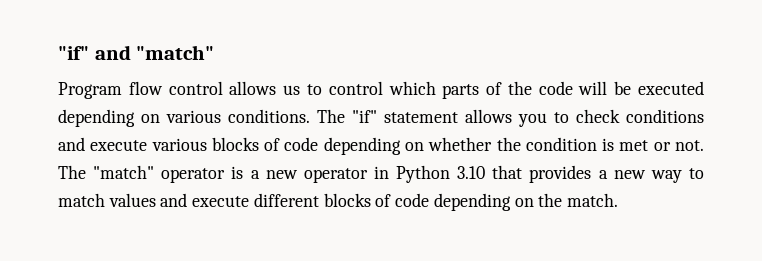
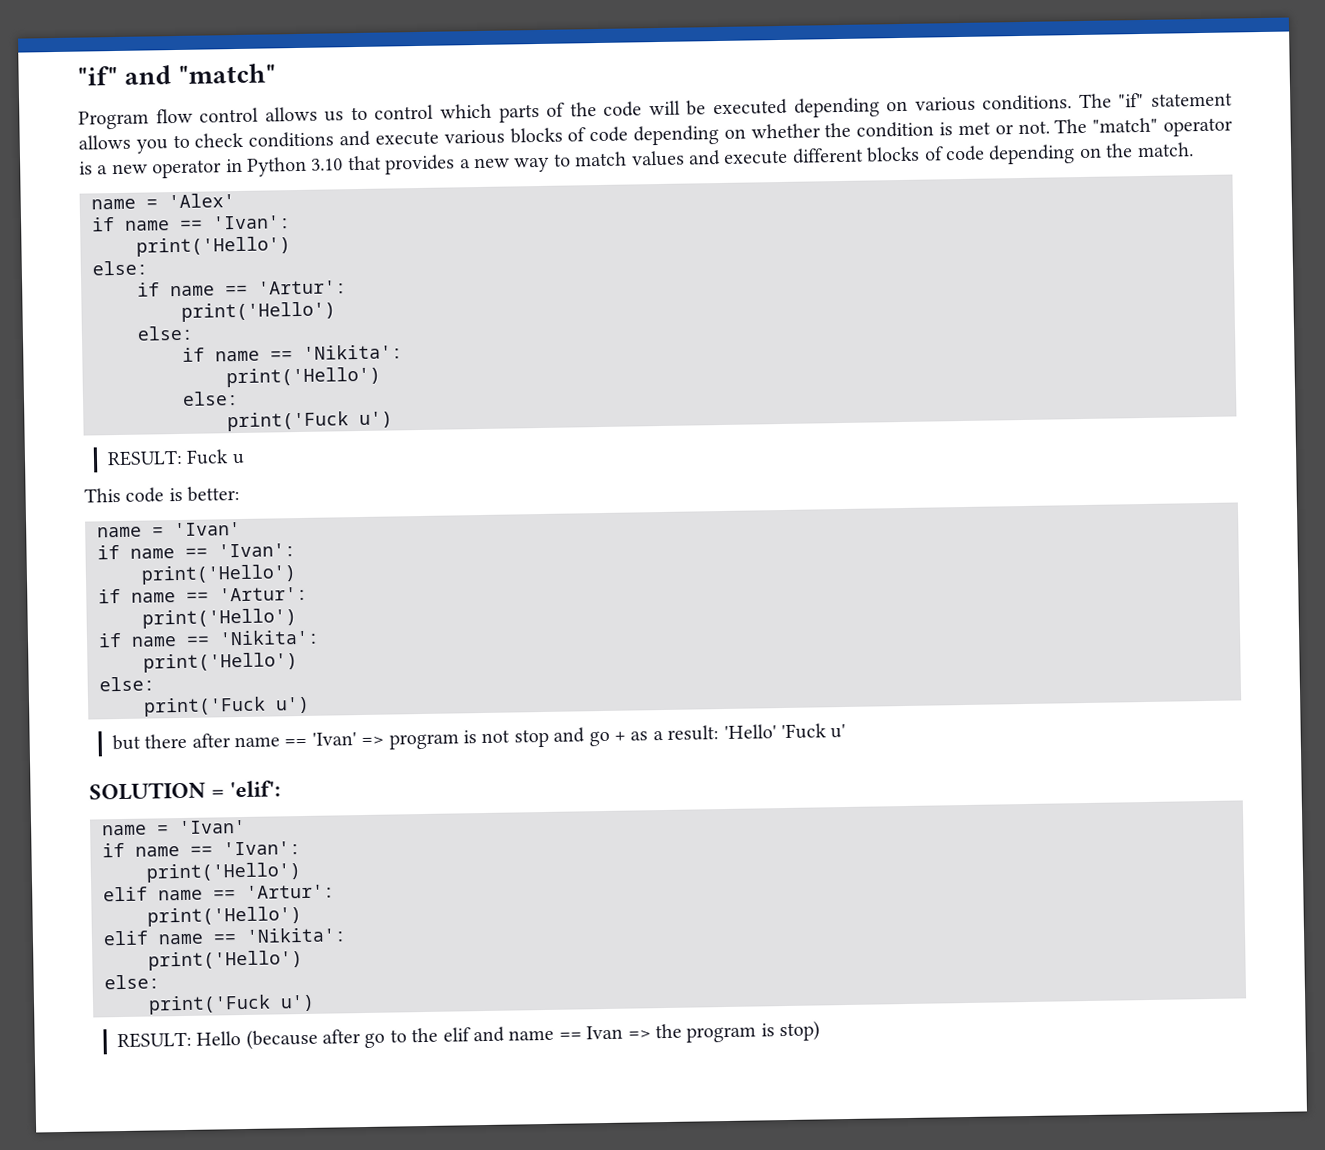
+ name = 'Alex'
+ if name == 'Ivan':
+ print('Hello')
+ else:
+ if name == 'Artur':
+ print('Hello')
+ else:
+ if name == 'Nikita':
+ print('Hello')
+ else:
+ print('Fuck u')
+ RESULT: Fuck u
+ This code is better:
+ name = 'Ivan'
+ if name == 'Ivan':
+ print('Hello')
+ if name == 'Artur':
+ print('Hello')
+ if name == 'Nikita':
+ print('Hello')
+ else:
+ print('Fuck u')
+ but there after name == 'Ivan' => program is not stop and go + as a result: 'Hello' 'Fuck u'
+ SOLUTION = 'elif':
+ name = 'Ivan'
+ if name == 'Ivan':
+ print('Hello')
+ elif name == 'Artur':
+ print('Hello')
+ elif name == 'Nikita':
+ print('Hello')
+ else:
+ print('Fuck u')
+ RESULT: Hello (because after go to the elif and name == Ivan => the program is stop)

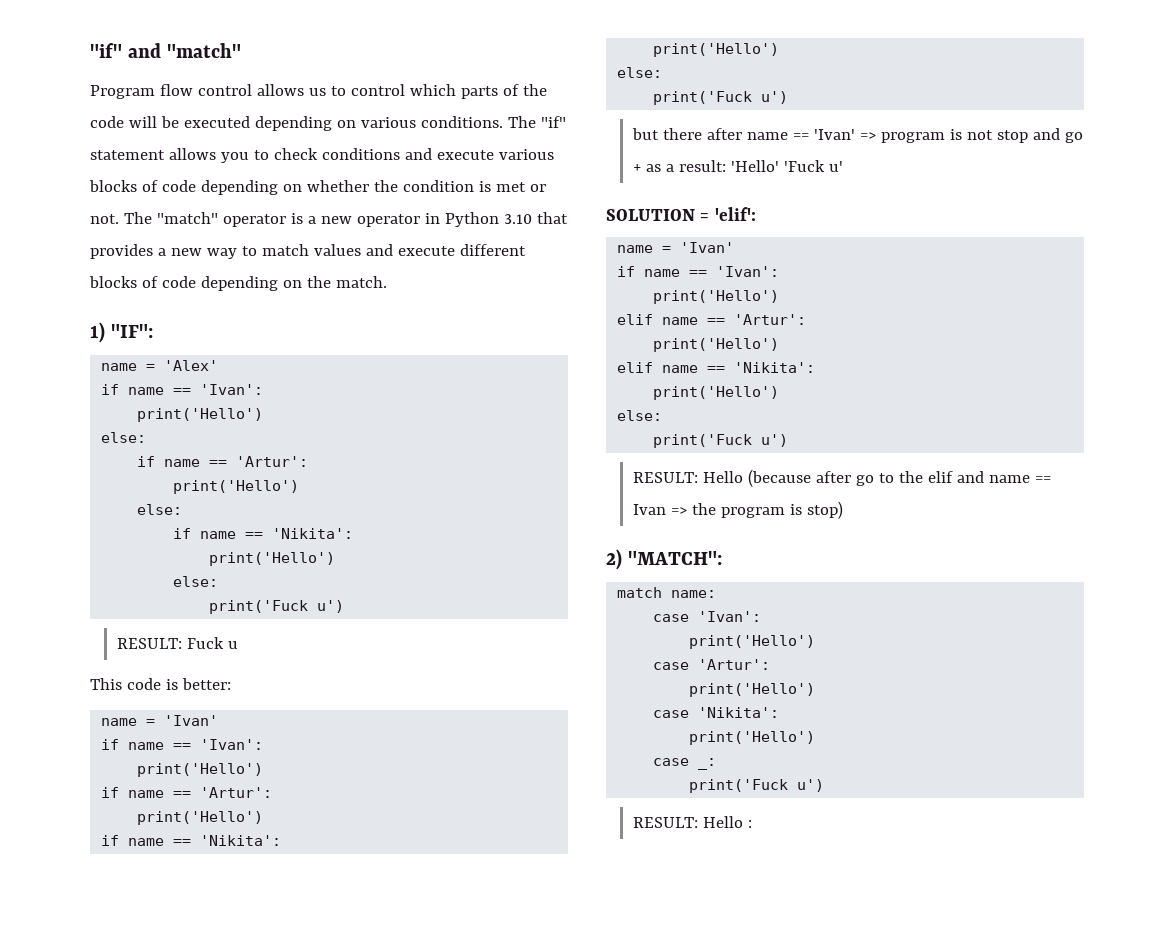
+ 1) "IF":
+ 2) "MATCH":
+ match name:
+ case 'Ivan':
+ print('Hello')
+ case 'Artur':
+ print('Hello')
+ case 'Nikita':
+ print('Hello')
+ case _:
+ print('Fuck u')
+ RESULT: Hello :

